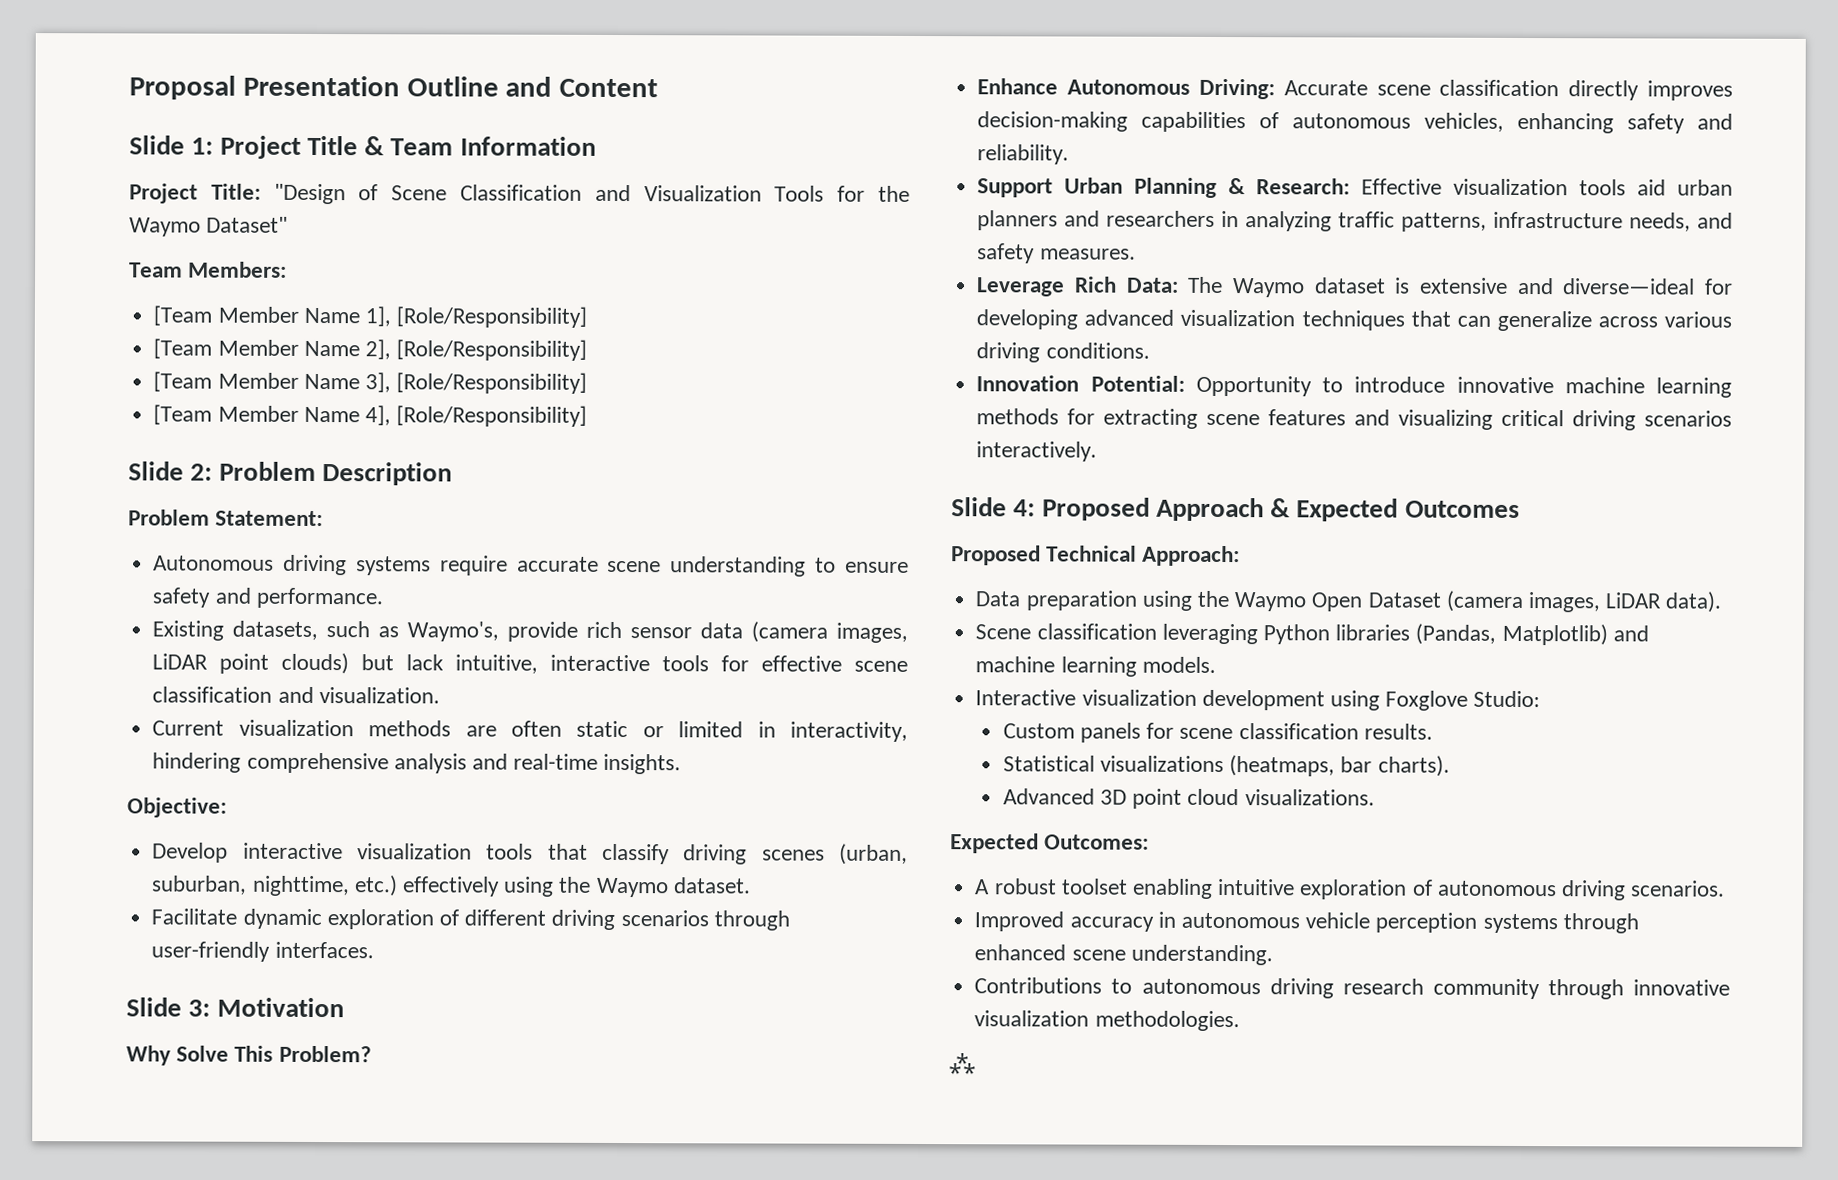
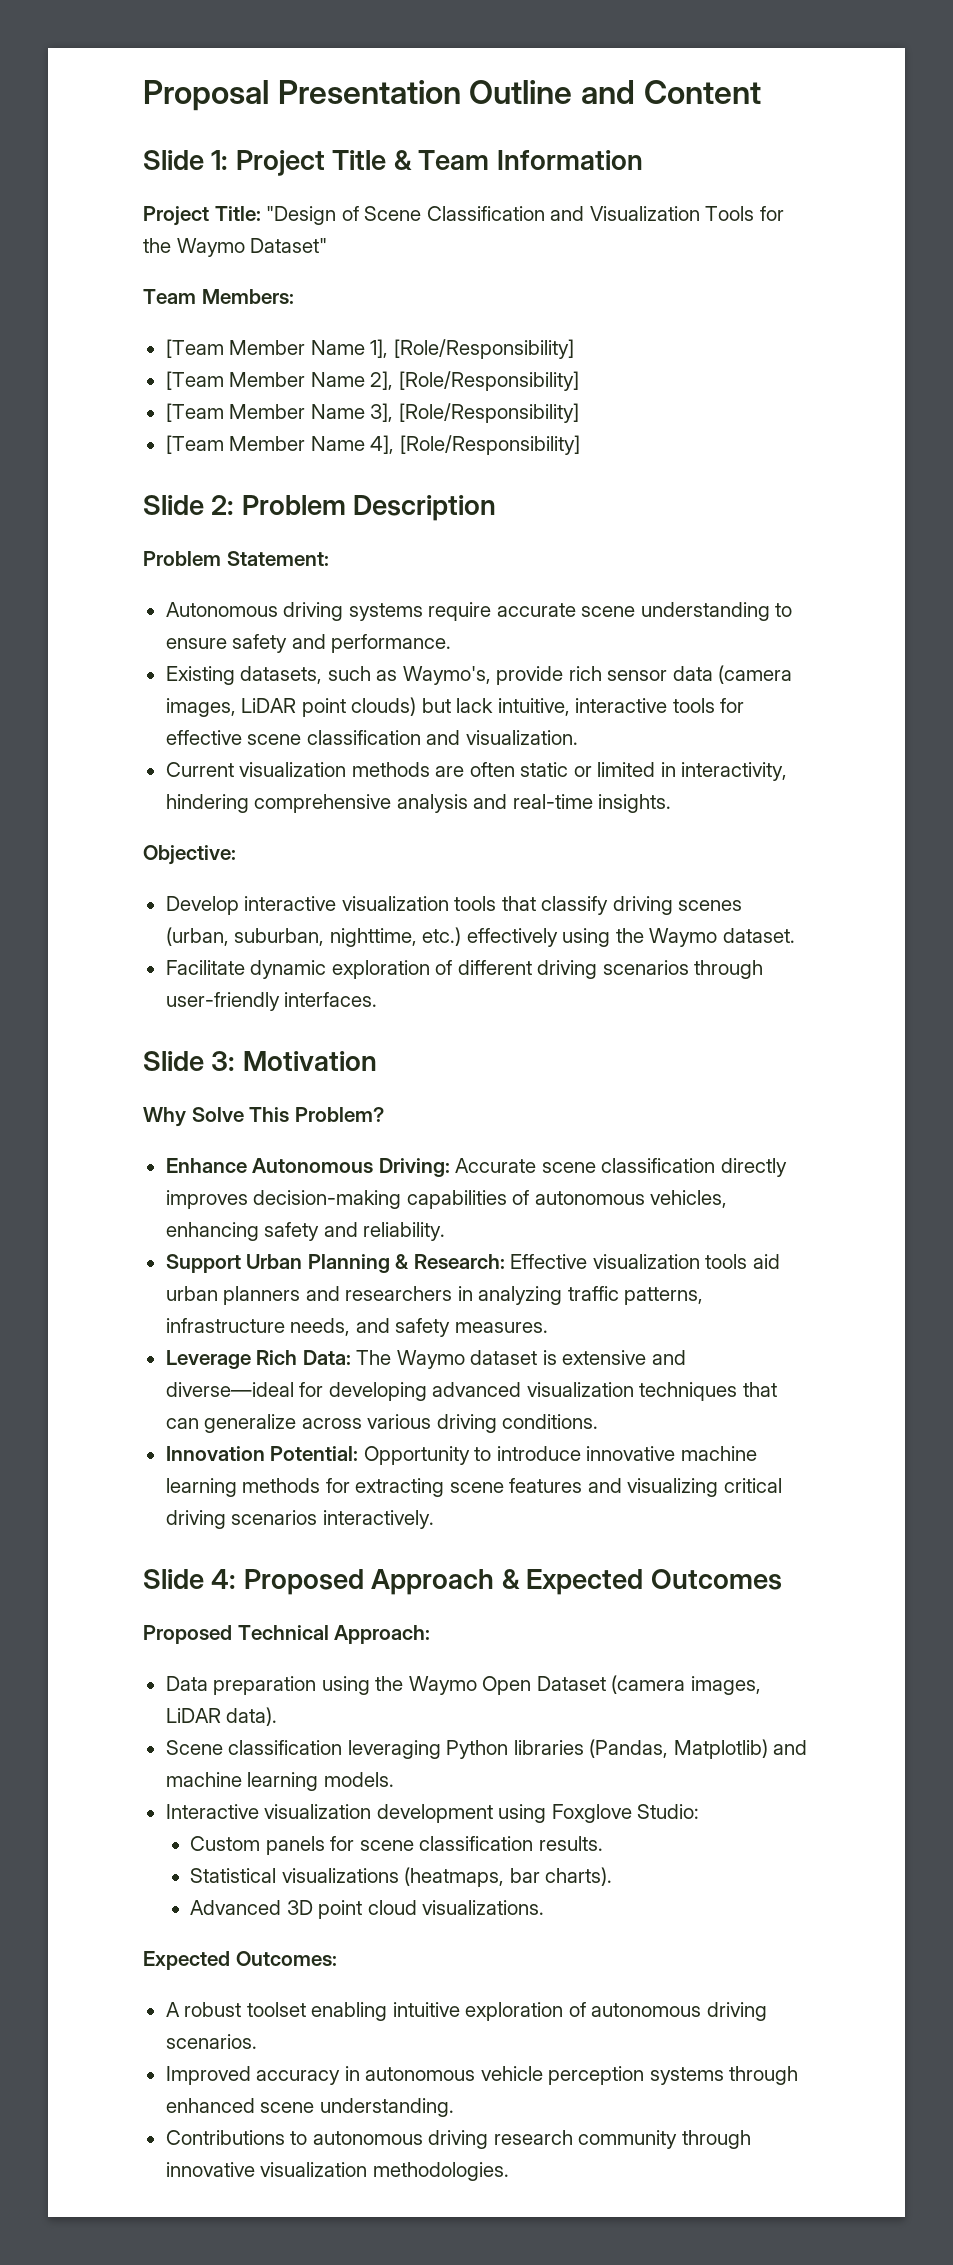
- ⁂

